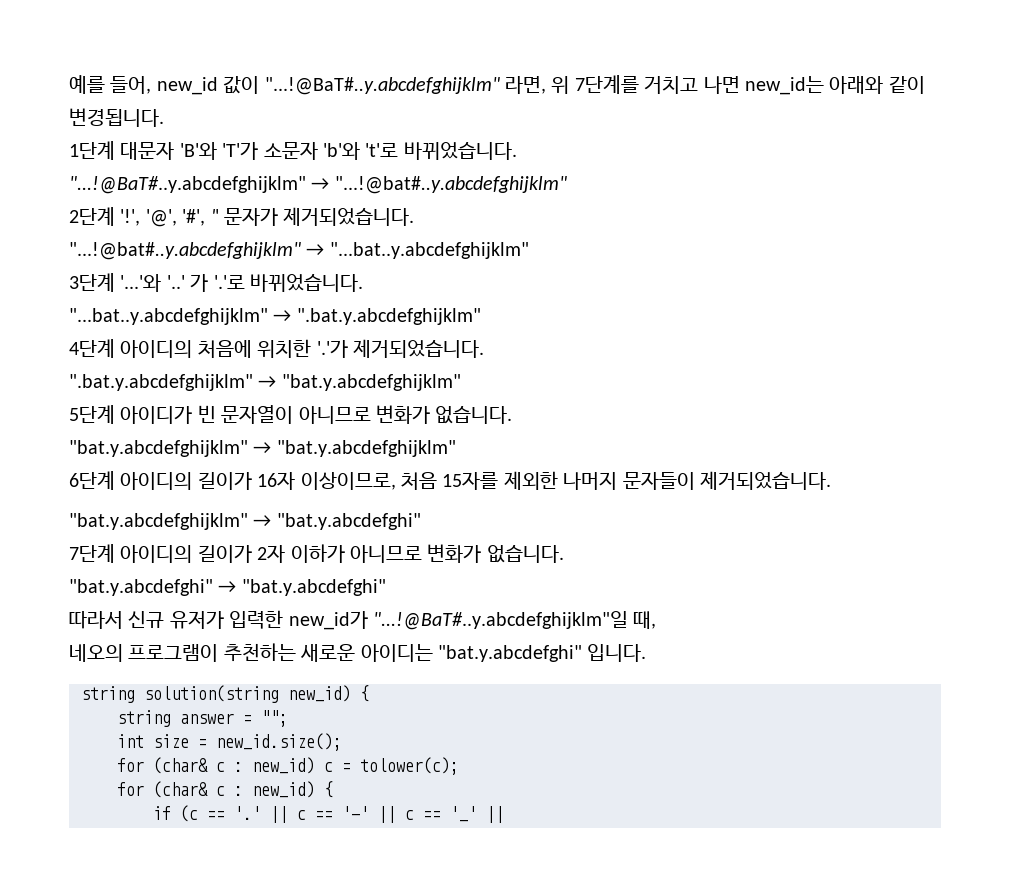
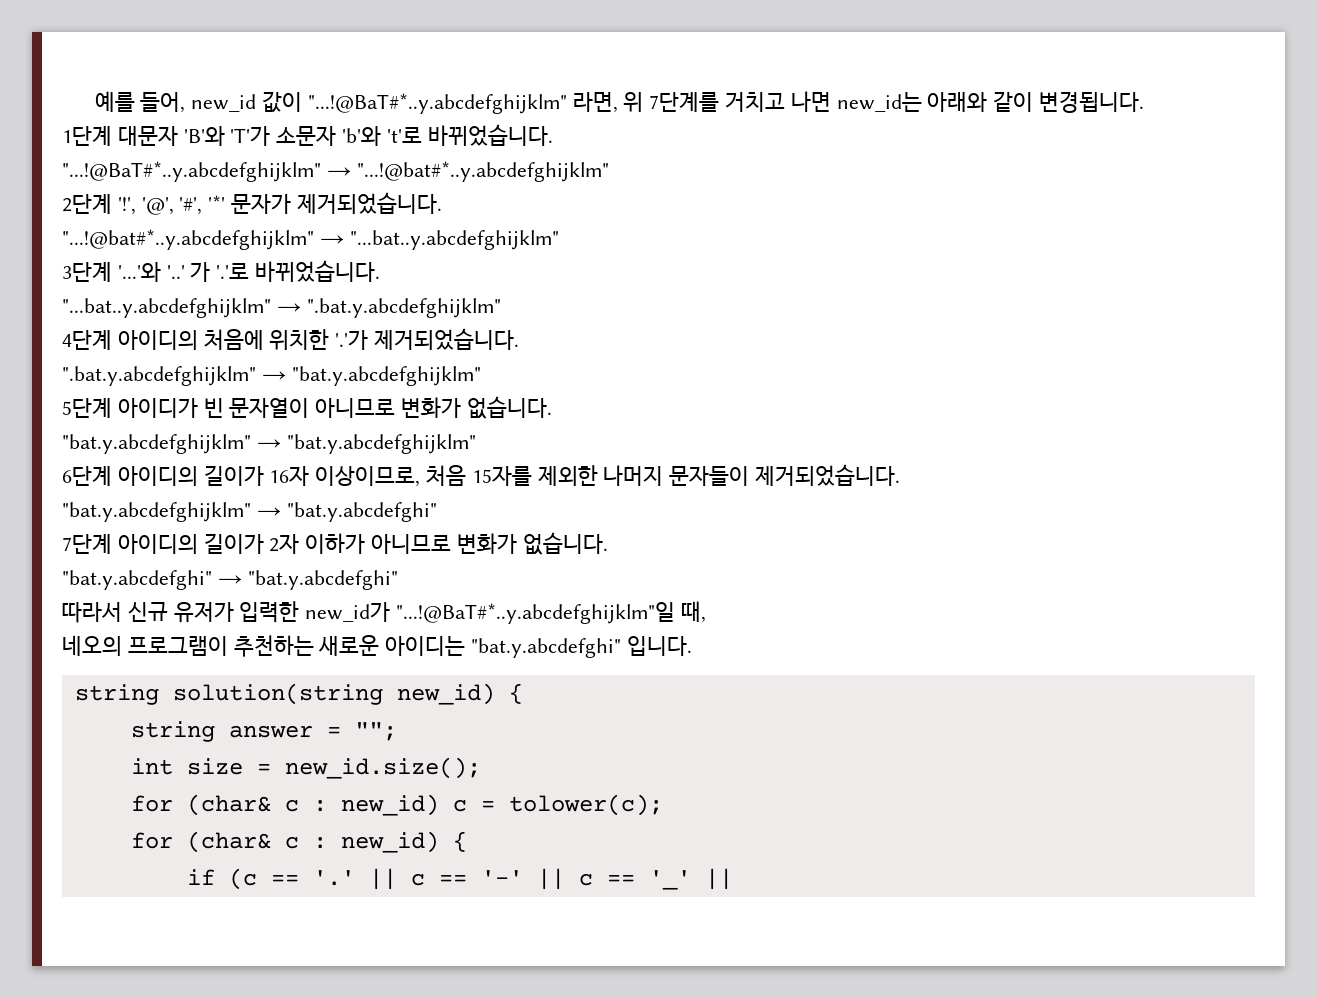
- 예를 들어, new_id 값이 "...!@BaT#..y.abcdefghijklm" 라면, 위 7단계를 거치고 나면 new_id는 아래와 같이 변경됩니다.
+ 예를 들어, new_id 값이 "...!@BaT#*..y.abcdefghijklm" 라면, 위 7단계를 거치고 나면 new_id는 아래와 같이 변경됩니다.
- "...!@BaT#..y.abcdefghijklm" → "...!@bat#..y.abcdefghijklm"
+ "...!@BaT#*..y.abcdefghijklm" → "...!@bat#*..y.abcdefghijklm"
- 2단계 '!', '@', '#', '' 문자가 제거되었습니다.
+ 2단계 '!', '@', '#', '*' 문자가 제거되었습니다.
- "...!@bat#..y.abcdefghijklm" → "...bat..y.abcdefghijklm"
+ "...!@bat#*..y.abcdefghijklm" → "...bat..y.abcdefghijklm"
- 따라서 신규 유저가 입력한 new_id가 "...!@BaT#..y.abcdefghijklm"일 때,
+ 따라서 신규 유저가 입력한 new_id가 "...!@BaT#*..y.abcdefghijklm"일 때,

